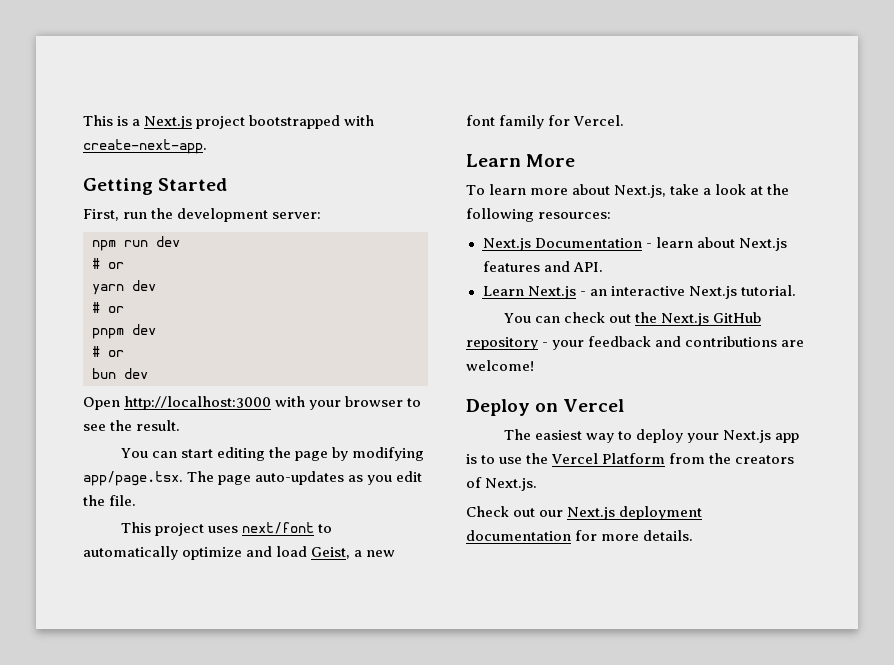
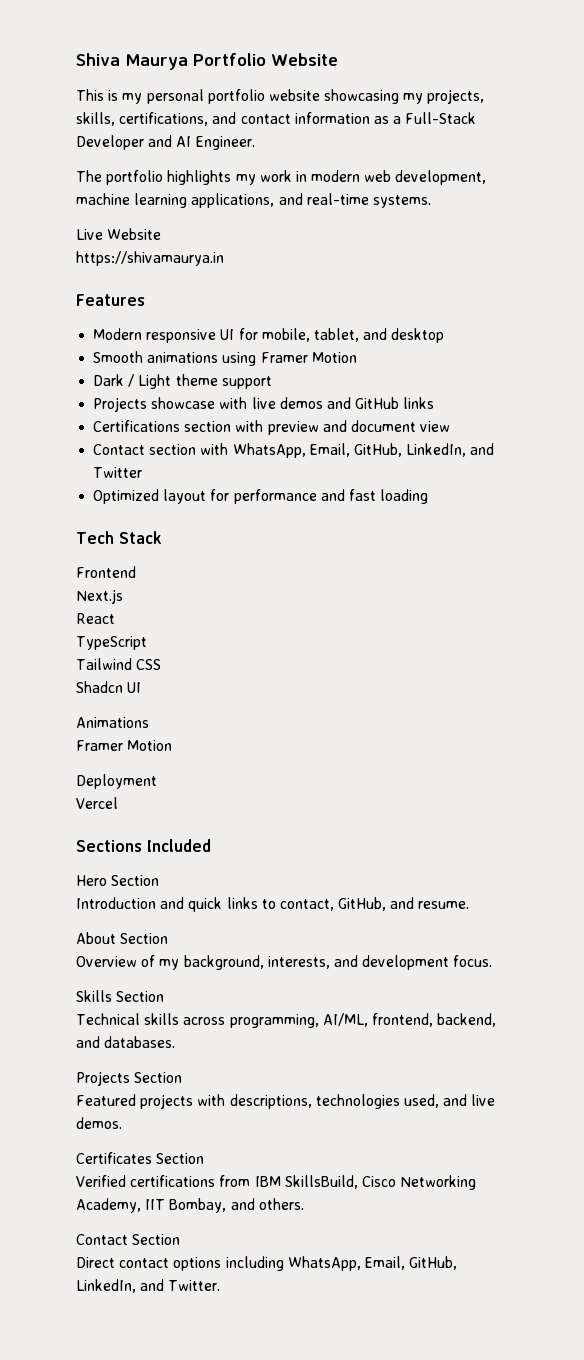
- This is a Next.js project bootstrapped with create-next-app.
- Getting Started
- First, run the development server:
- npm run dev
- # or
- yarn dev
- # or
- pnpm dev
- # or
- bun dev
- Open http://localhost:3000 with your browser to see the result.
- You can start editing the page by modifying app/page.tsx. The page auto-updates as you edit the file.
- This project uses next/font to automatically optimize and load Geist, a new font family for Vercel.
- Learn More
- To learn more about Next.js, take a look at the following resources:
- Next.js Documentation - learn about Next.js features and API.
- Learn Next.js - an interactive Next.js tutorial.
- You can check out the Next.js GitHub repository - your feedback and contributions are welcome!
- Deploy on Vercel
- The easiest way to deploy your Next.js app is to use the Vercel Platform from the creators of Next.js.
- Check out our Next.js deployment documentation for more details.
+ Shiva Maurya Portfolio Website
+ This is my personal portfolio website showcasing my projects, skills, certifications, and contact information as a Full-Stack Developer and AI Engineer.
+ The portfolio highlights my work in modern web development, machine learning applications, and real-time systems.
+ Live Website
+ https://shivamaurya.in
+ Features
+ Modern responsive UI for mobile, tablet, and desktop
+ Smooth animations using Framer Motion
+ Dark / Light theme support
+ Projects showcase with live demos and GitHub links
+ Certifications section with preview and document view
+ Contact section with WhatsApp, Email, GitHub, LinkedIn, and Twitter
+ Optimized layout for performance and fast loading
+ Tech Stack
+ Frontend
+ Next.js
+ React
+ TypeScript
+ Tailwind CSS
+ Shadcn UI
+ Animations
+ Framer Motion
+ Deployment
+ Vercel
+ Sections Included
+ Hero Section
+ Introduction and quick links to contact, GitHub, and resume.
+ About Section
+ Overview of my background, interests, and development focus.
+ Skills Section
+ Technical skills across programming, AI/ML, frontend, backend, and databases.
+ Projects Section
+ Featured projects with descriptions, technologies used, and live demos.
+ Certificates Section
+ Verified certifications from IBM SkillsBuild, Cisco Networking Academy, IIT Bombay, and others.
+ Contact Section
+ Direct contact options including WhatsApp, Email, GitHub, LinkedIn, and Twitter.

